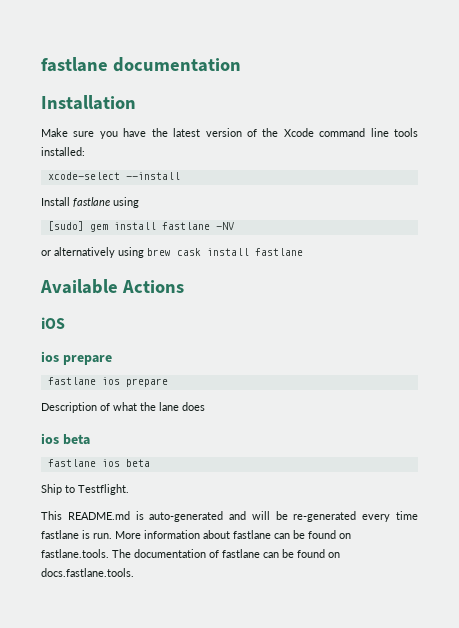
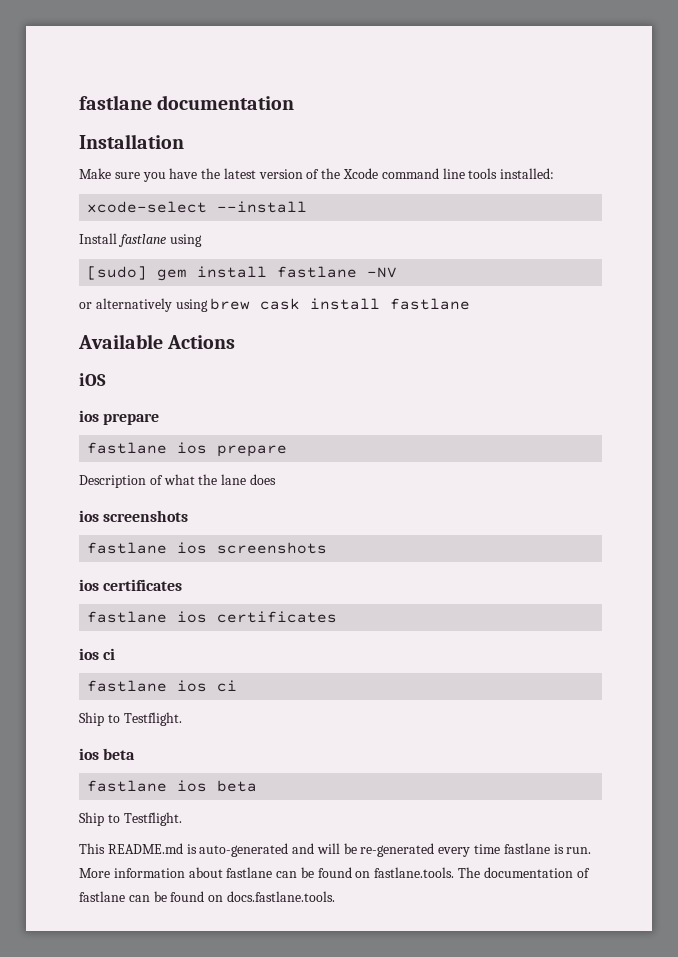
  Description of what the lane does
+ ios screenshots
+ fastlane ios screenshots
+ ios certificates
+ fastlane ios certificates
+ ios ci
+ fastlane ios ci
+ Ship to Testflight.

